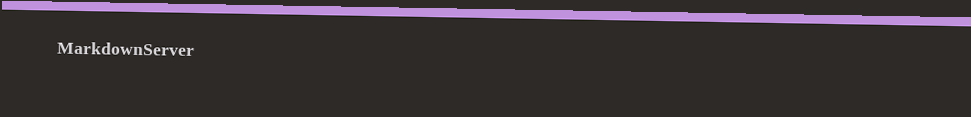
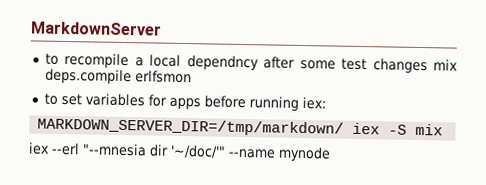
+ to recompile a local dependncy after some test changes mix deps.compile erlfsmon
+ to set variables for apps before running iex:
+ MARKDOWN_SERVER_DIR=/tmp/markdown/ iex -S mix
+ iex --erl "--mnesia dir '~/doc/'" --name mynode

